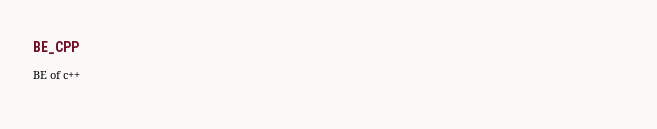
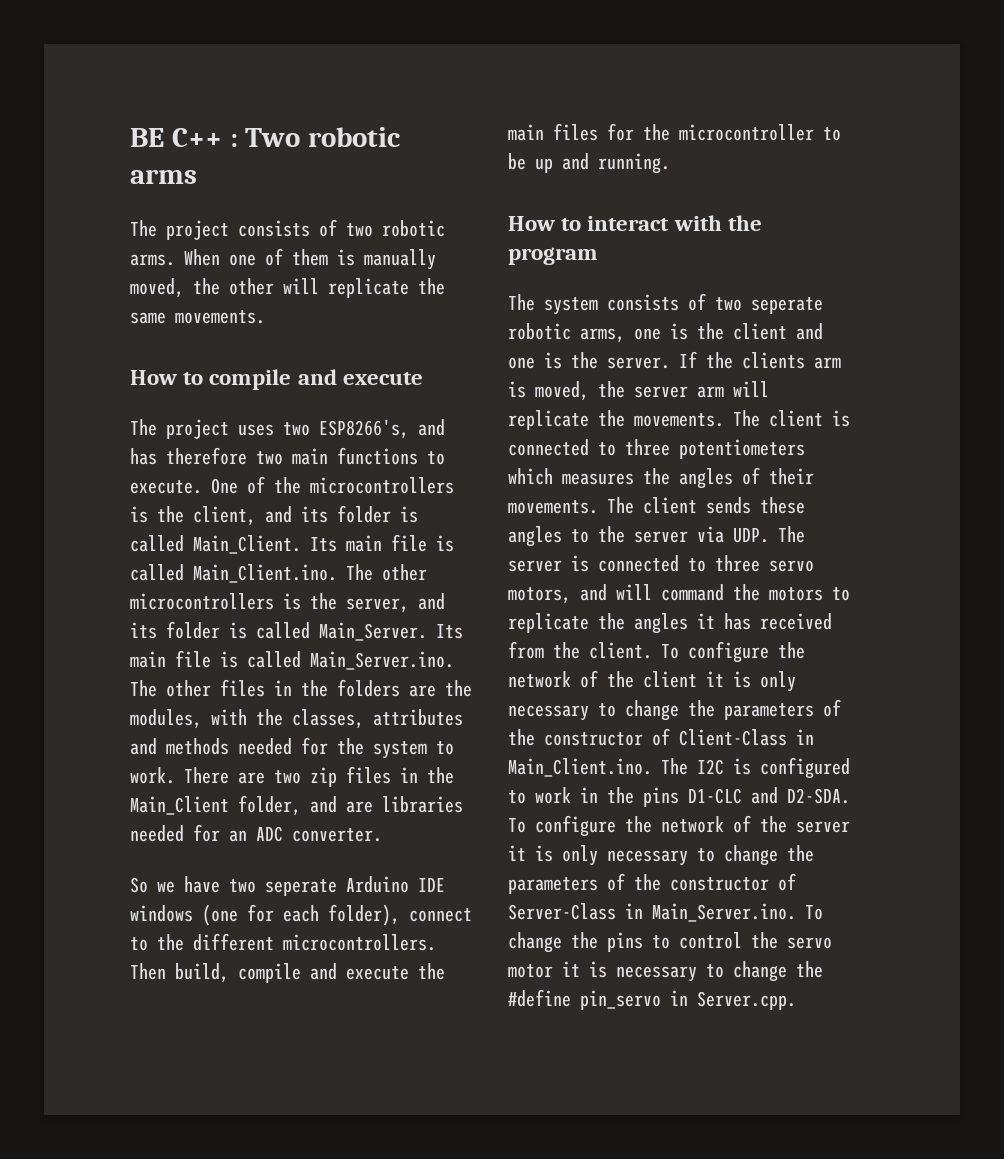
- BE_CPP
- BE of c++
+ BE C++ : Two robotic arms
+ The project consists of two robotic arms. When one of them is manually moved, the other will replicate the same movements.
+ How to compile and execute
+ The project uses two ESP8266's, and has therefore two main functions to execute. One of the microcontrollers is the client, and its folder is called Main_Client. Its main file is called Main_Client.ino. The other microcontrollers is the server, and its folder is called Main_Server. Its main file is called Main_Server.ino. The other files in the folders are the modules, with the classes, attributes and methods needed for the system to work. There are two zip files in the Main_Client folder, and are libraries needed for an ADC converter.
+ So we have two seperate Arduino IDE windows (one for each folder), connect to the different microcontrollers. Then build, compile and execute the main files for the microcontroller to be up and running.
+ How to interact with the program
+ The system consists of two seperate robotic arms, one is the client and one is the server. If the clients arm is moved, the server arm will replicate the movements. The client is connected to three potentiometers which measures the angles of their movements. The client sends these angles to the server via UDP. The server is connected to three servo motors, and will command the motors to replicate the angles it has received from the client. To configure the network of the client it is only necessary to change the parameters of the constructor of Client-Class in Main_Client.ino. The I2C is configured to work in the pins D1-CLC and D2-SDA. To configure the network of the server it is only necessary to change the parameters of the constructor of Server-Class in Main_Server.ino. To change the pins to control the servo motor it is necessary to change the #define pin_servo in Server.cpp.

